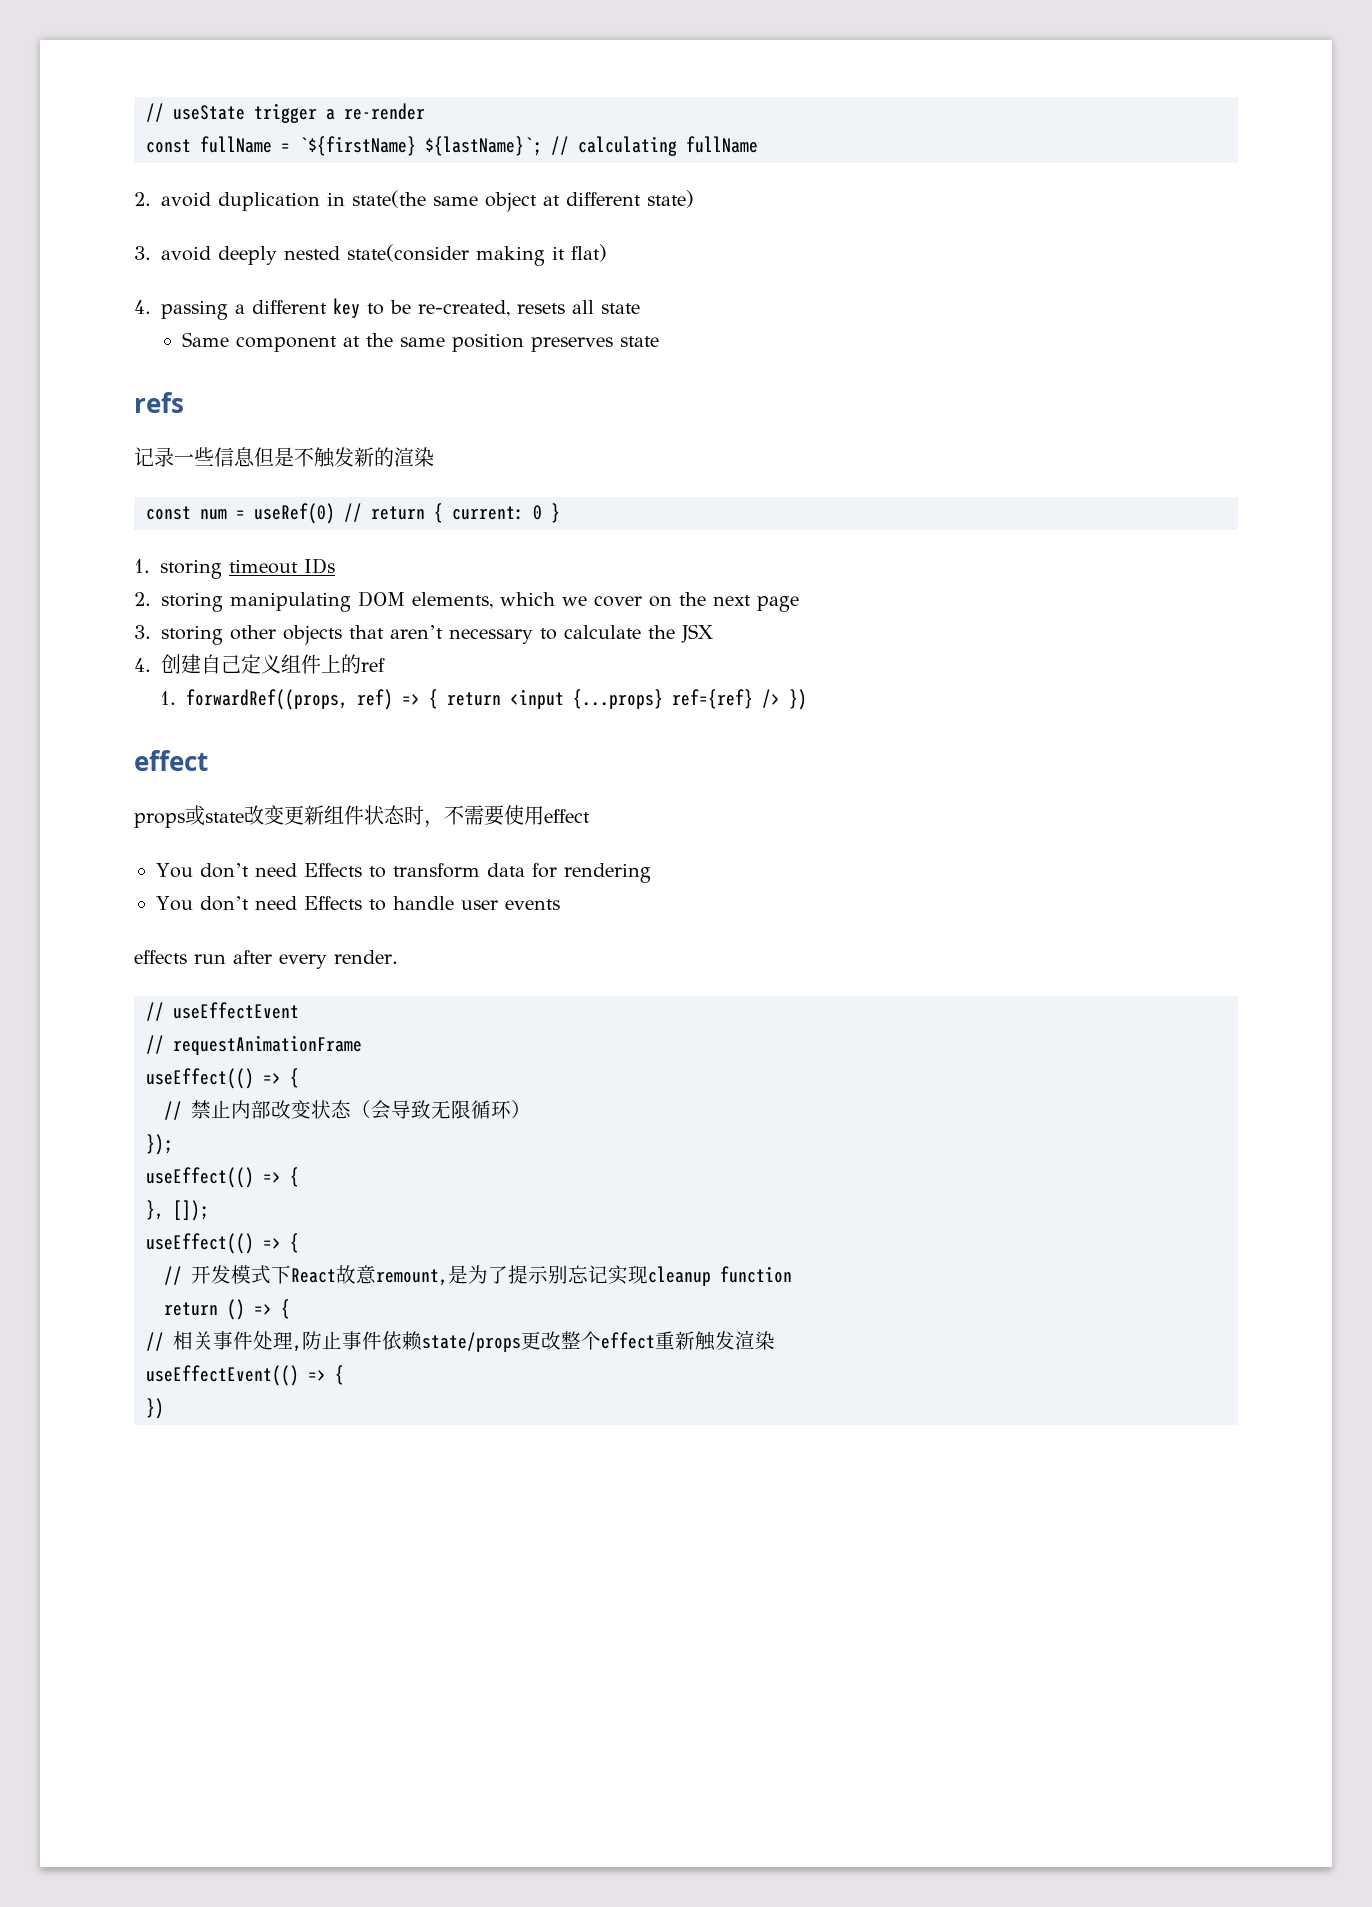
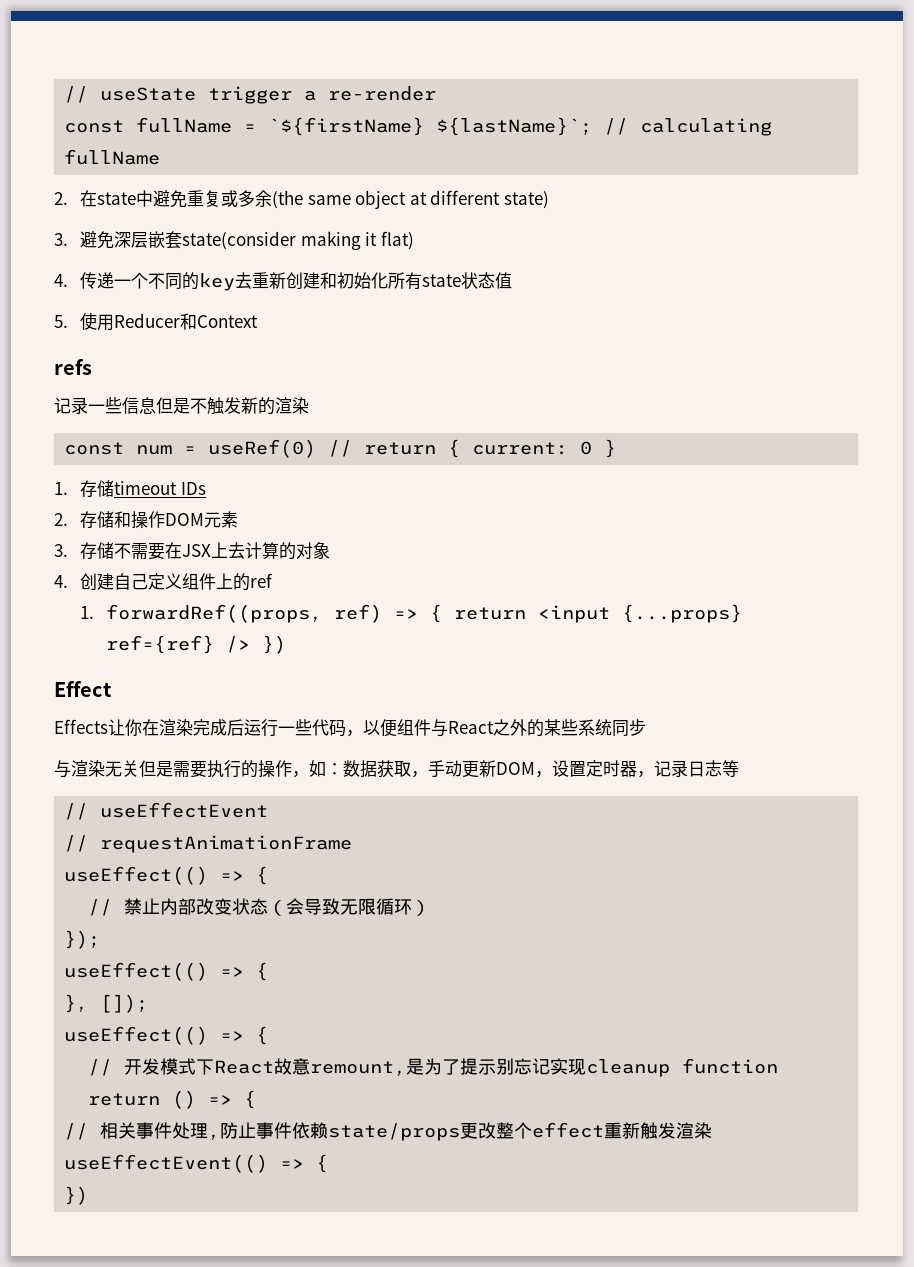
- 2. avoid duplication in state(the same object at different state)
+ 2.在state中避免重复或多余(the same object at different state)
- 3. avoid deeply nested state(consider making it flat)
+ 3.避免深层嵌套state(consider making it flat)
- 4. passing a different key to be re-created, resets all state
- Same component at the same position preserves state
+ 4.传递一个不同的key去重新创建和初始化所有state状态值
+ 5.使用Reducer和Context
- 1. storing timeout IDs
+ 1.存储timeout IDs
- 2. storing manipulating DOM elements, which we cover on the next page
- 3. storing other objects that aren’t necessary to calculate the JSX
+ 2.存储和操作DOM元素
+ 3.存储不需要在JSX上去计算的对象
  1. forwardRef((props, ref) => { return <input {...props} ref={ref} /> })
- effect
- props或state改变更新组件状态时，不需要使用effect
- You don’t need Effects to transform data for rendering
- You don’t need Effects to handle user events
- effects run after every render.
+ Effect
+ Effects让你在渲染完成后运行一些代码，以便组件与React之外的某些系统同步
+ 与渲染无关但是需要执行的操作，如：数据获取，手动更新DOM，设置定时器，记录日志等

